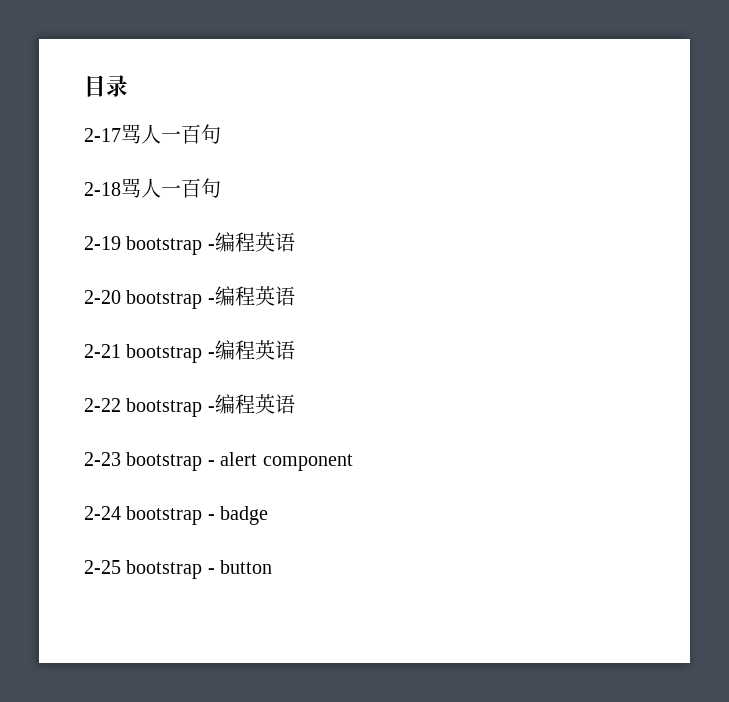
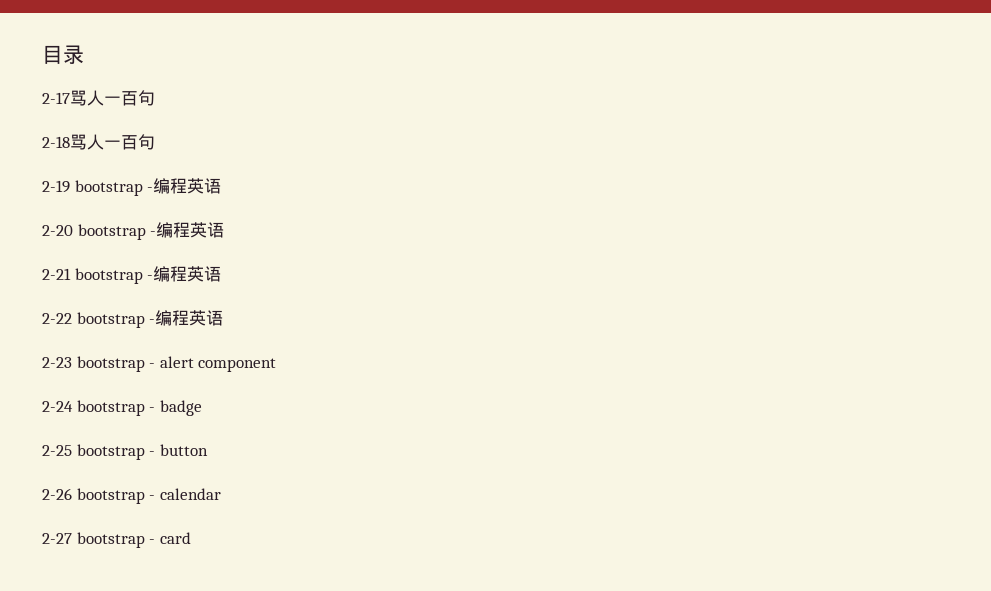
+ 2-26 bootstrap - calendar
+ 2-27 bootstrap - card

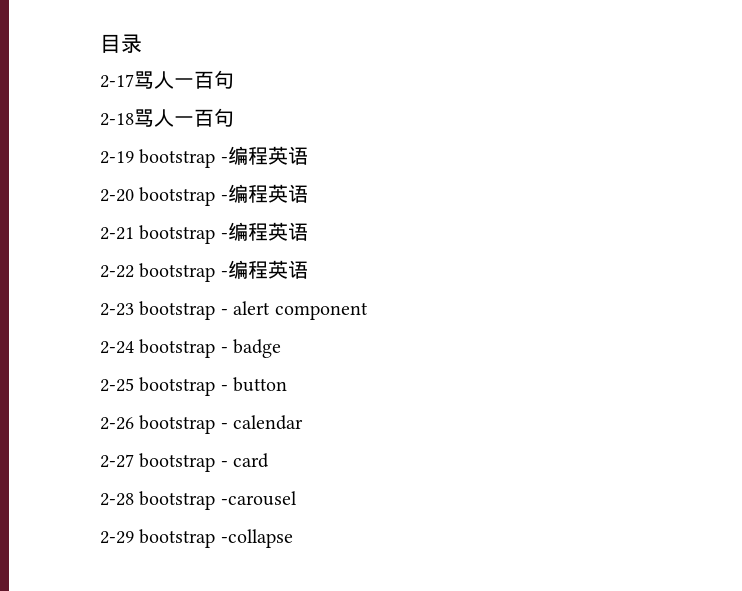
+ 2-28 bootstrap -carousel
+ 2-29 bootstrap -collapse

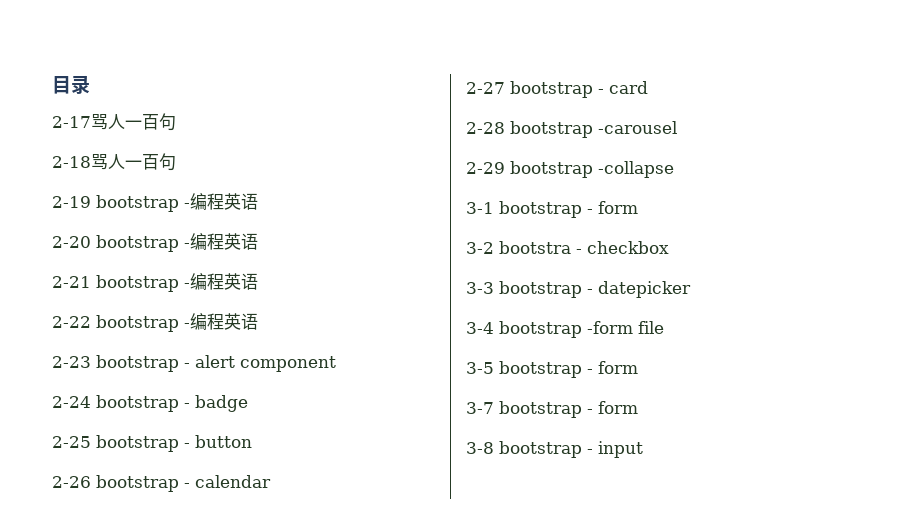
+ 3-1 bootstrap - form
+ 3-2 bootstra - checkbox
+ 3-3 bootstrap - datepicker
+ 3-4 bootstrap -form file
+ 3-5 bootstrap - form
+ 3-7 bootstrap - form
+ 3-8 bootstrap - input

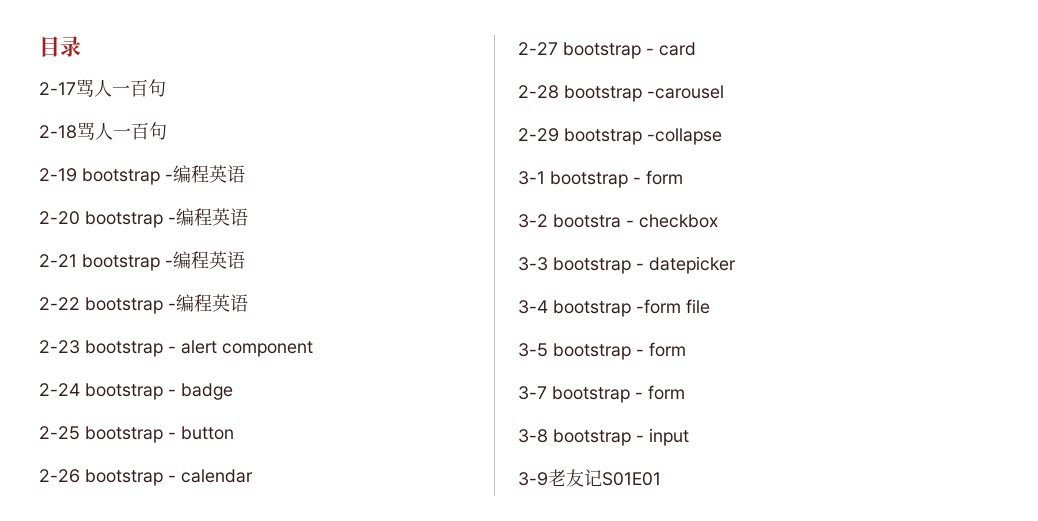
+ 3-9老友记S01E01

